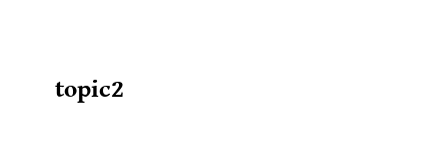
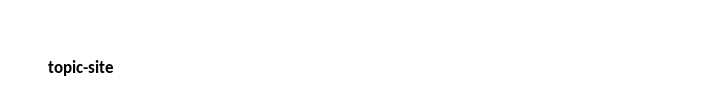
- topic2
+ topic-site

